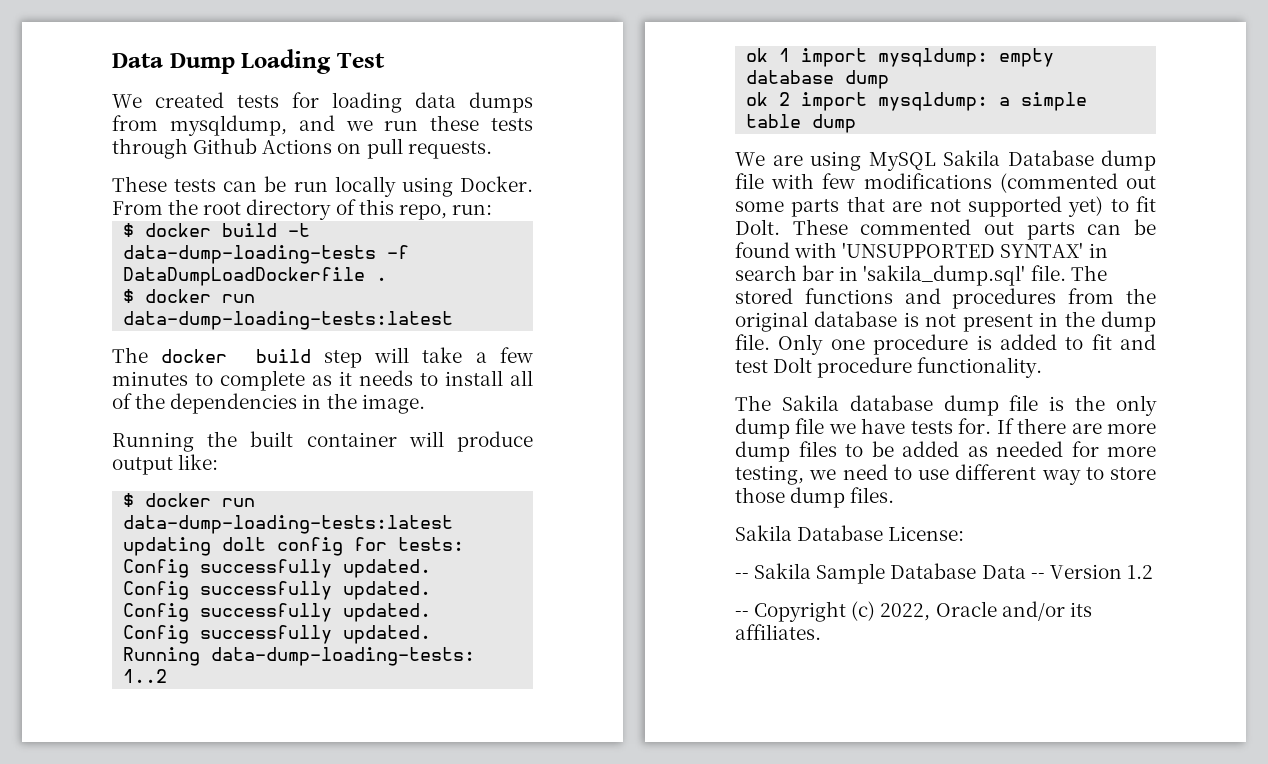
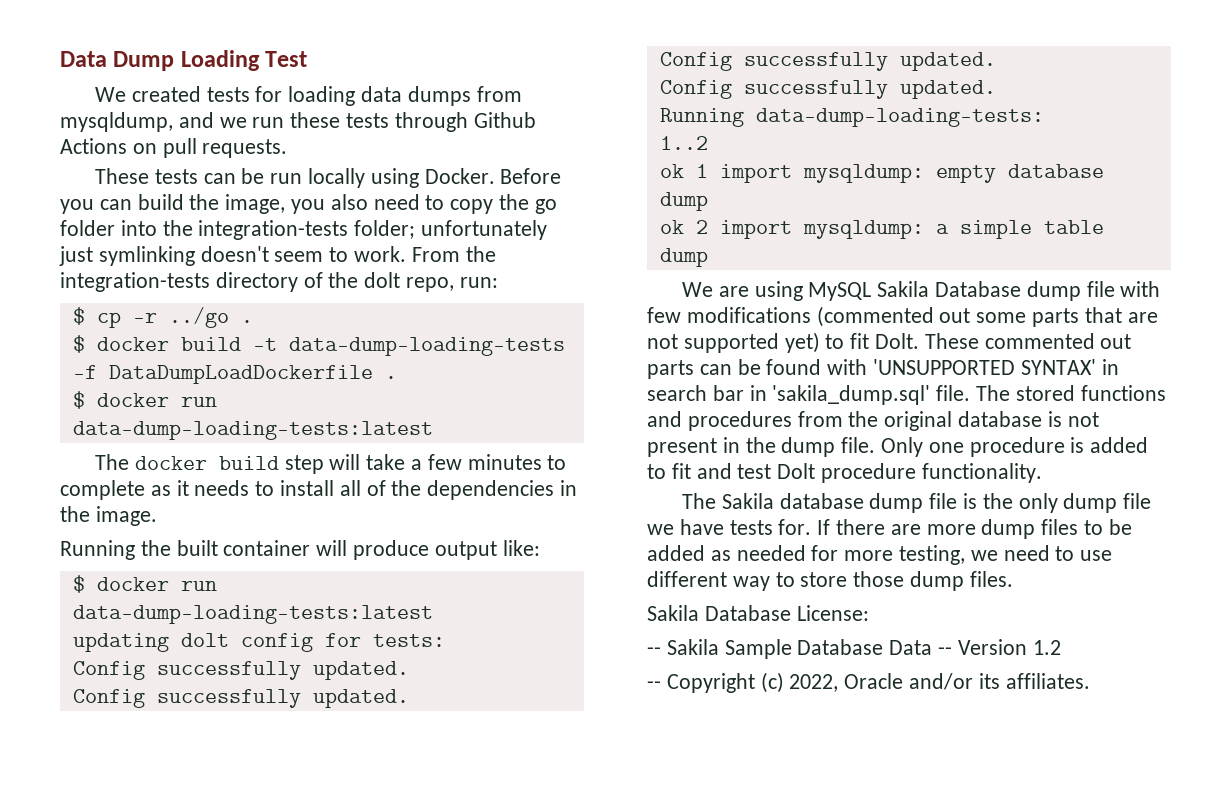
+ Before you can build the image, you also need to copy the go folder into the integration-tests folder; unfortunately just symlinking doesn't seem to work.
- From the root directory of this repo, run:
+ From the integration-tests directory of the dolt repo, run:
+ $ cp -r ../go .

